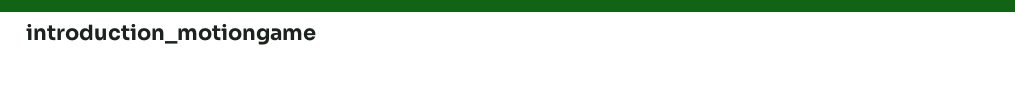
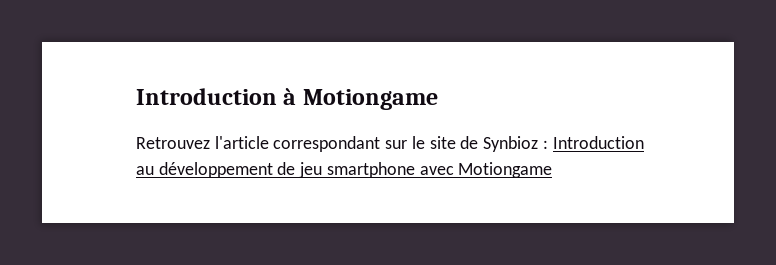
- introduction_motiongame
+ Introduction à Motiongame
+ Retrouvez l'article correspondant sur le site de Synbioz : Introduction au développement de jeu smartphone avec Motiongame

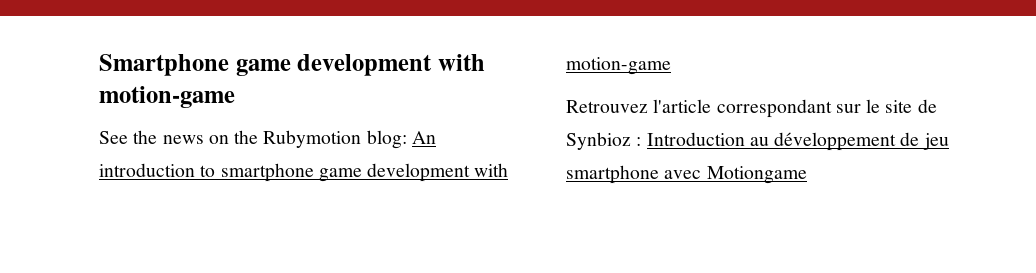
- Introduction à Motiongame
+ Smartphone game development with motion-game
+ See the news on the Rubymotion blog: An introduction to smartphone game development with motion-game

